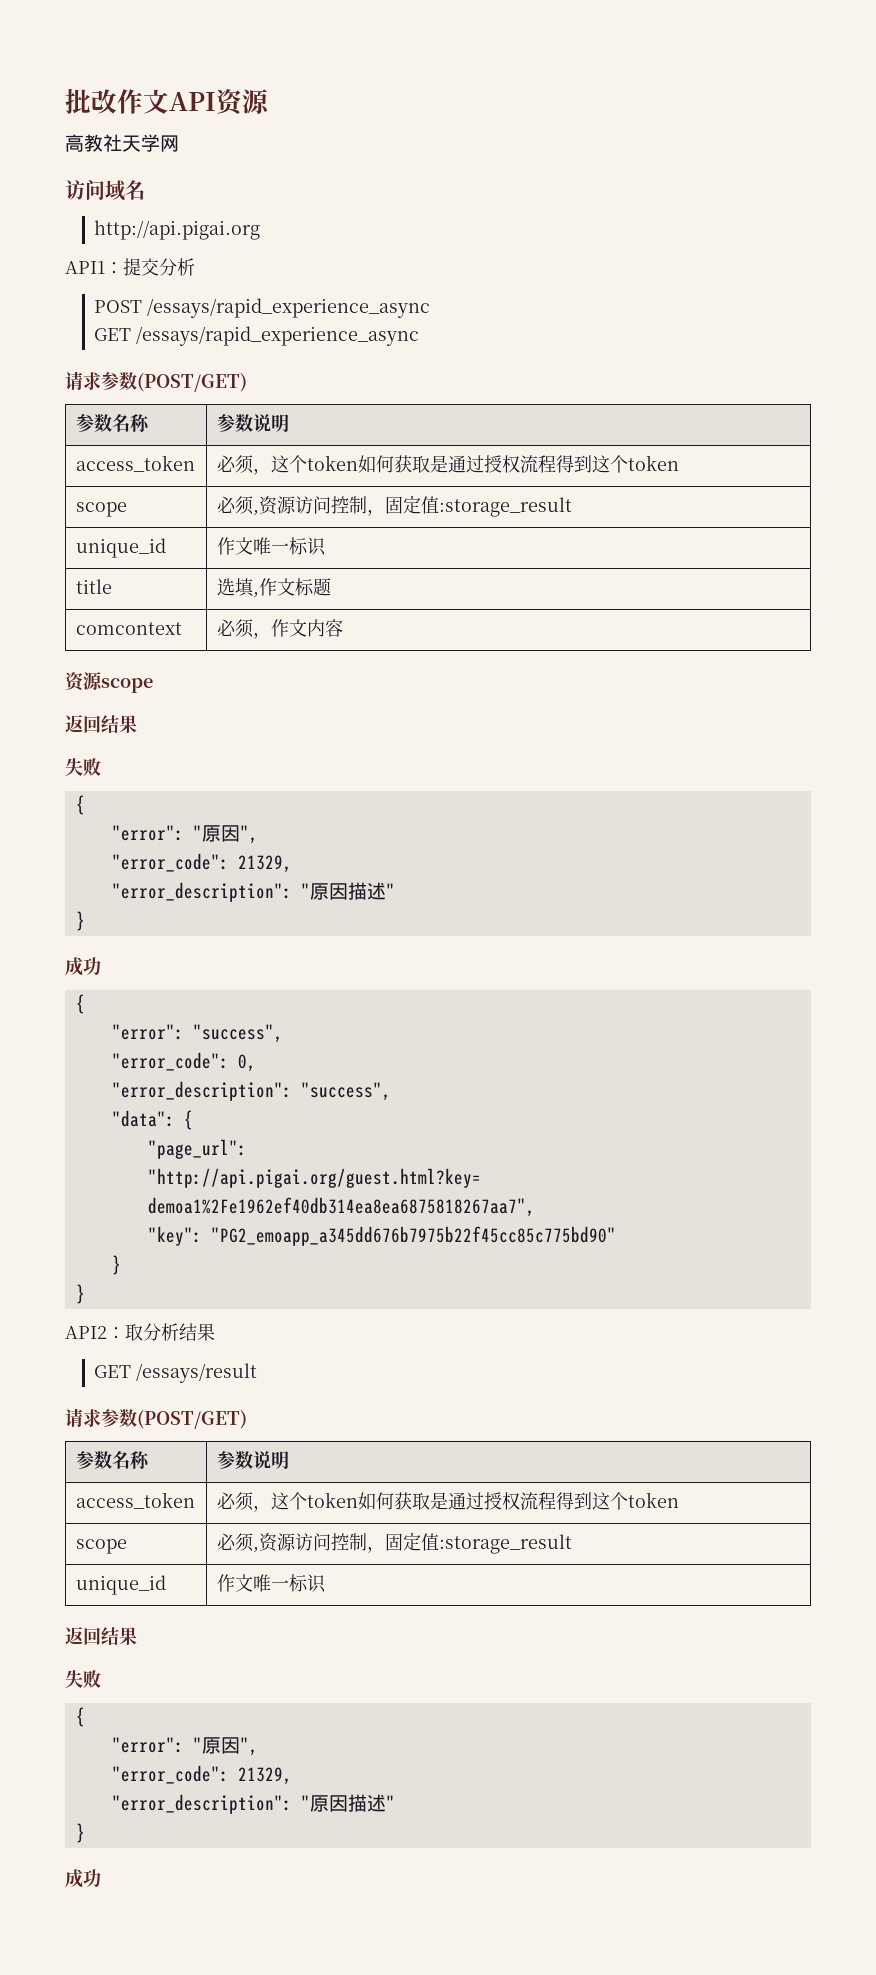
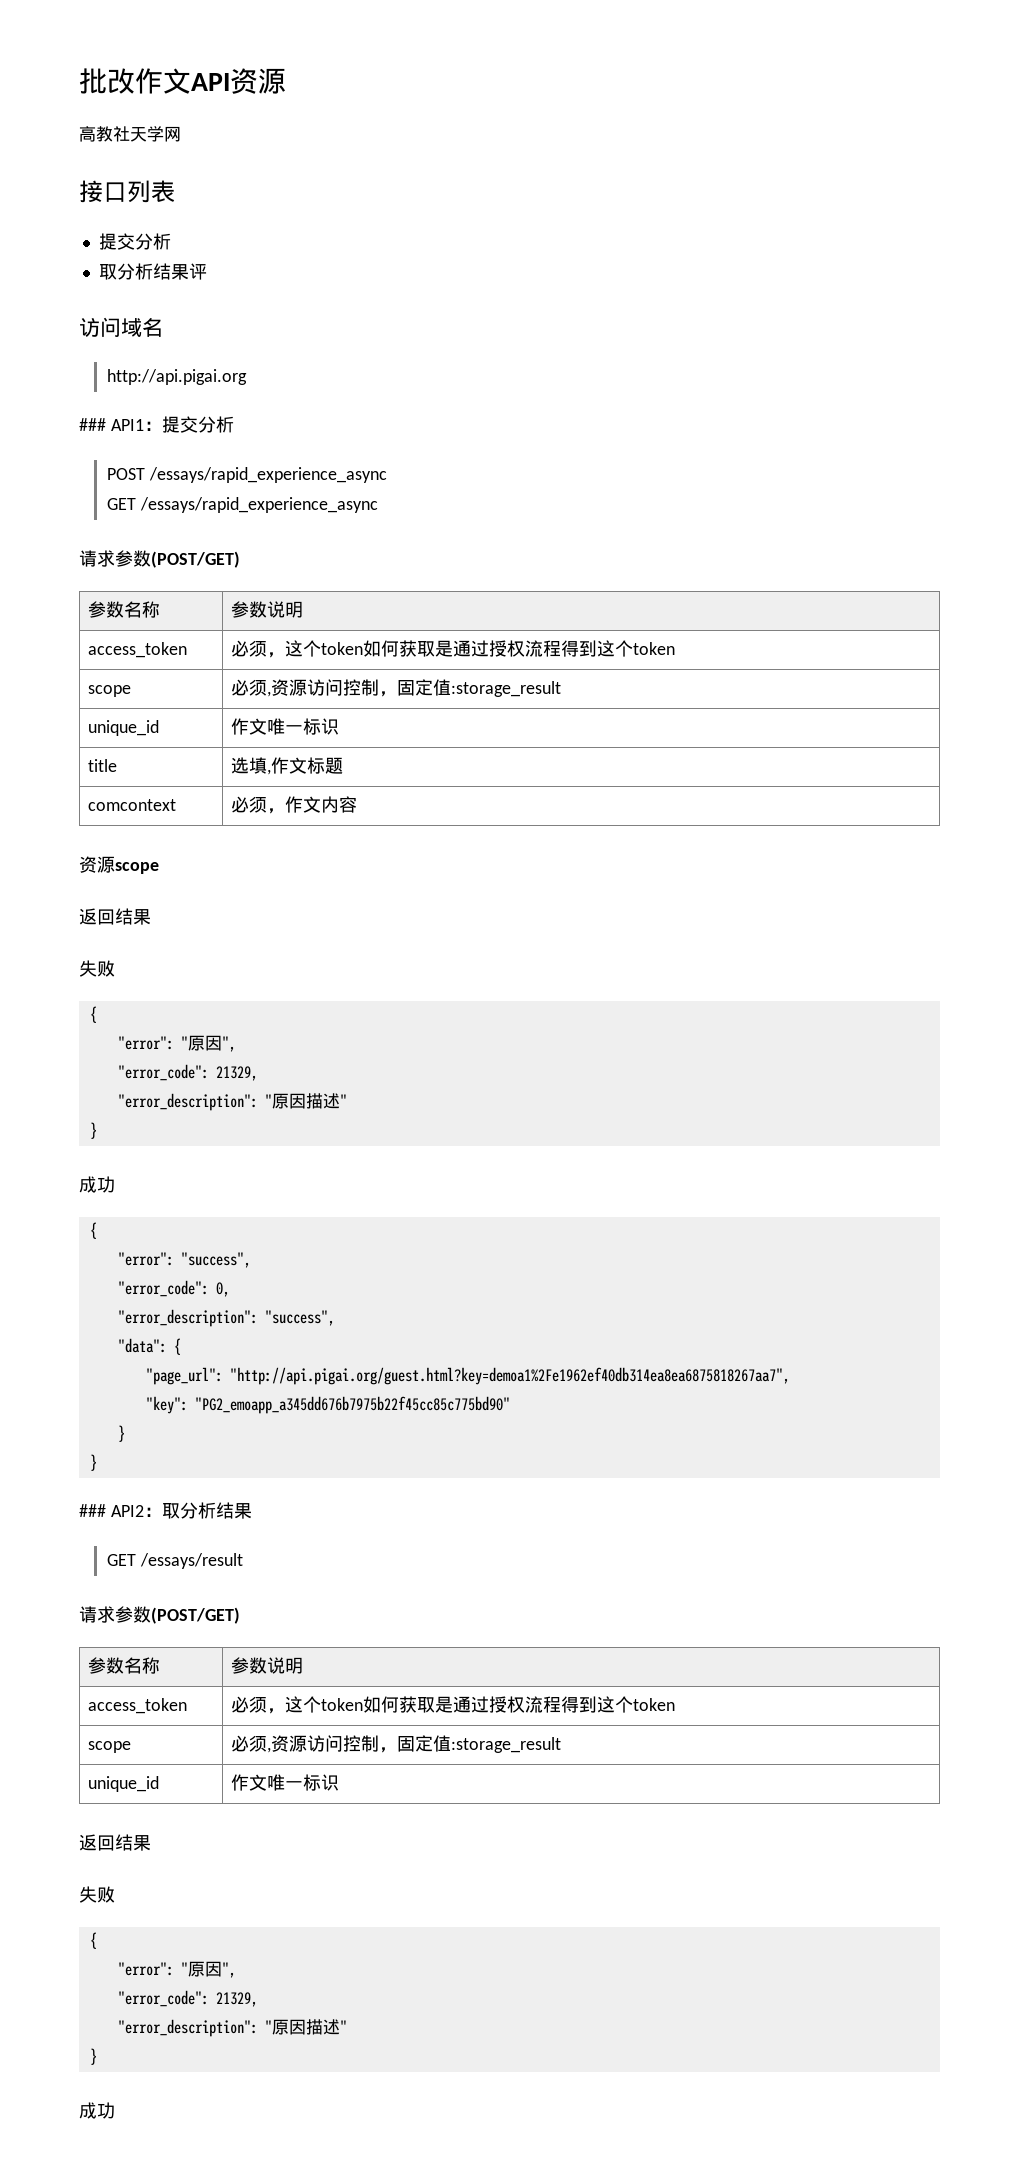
+ 接口列表
+ 提交分析
+ 取分析结果评
- API1：提交分析
+ ### API1：提交分析
- API2：取分析结果
+ ### API2：取分析结果

